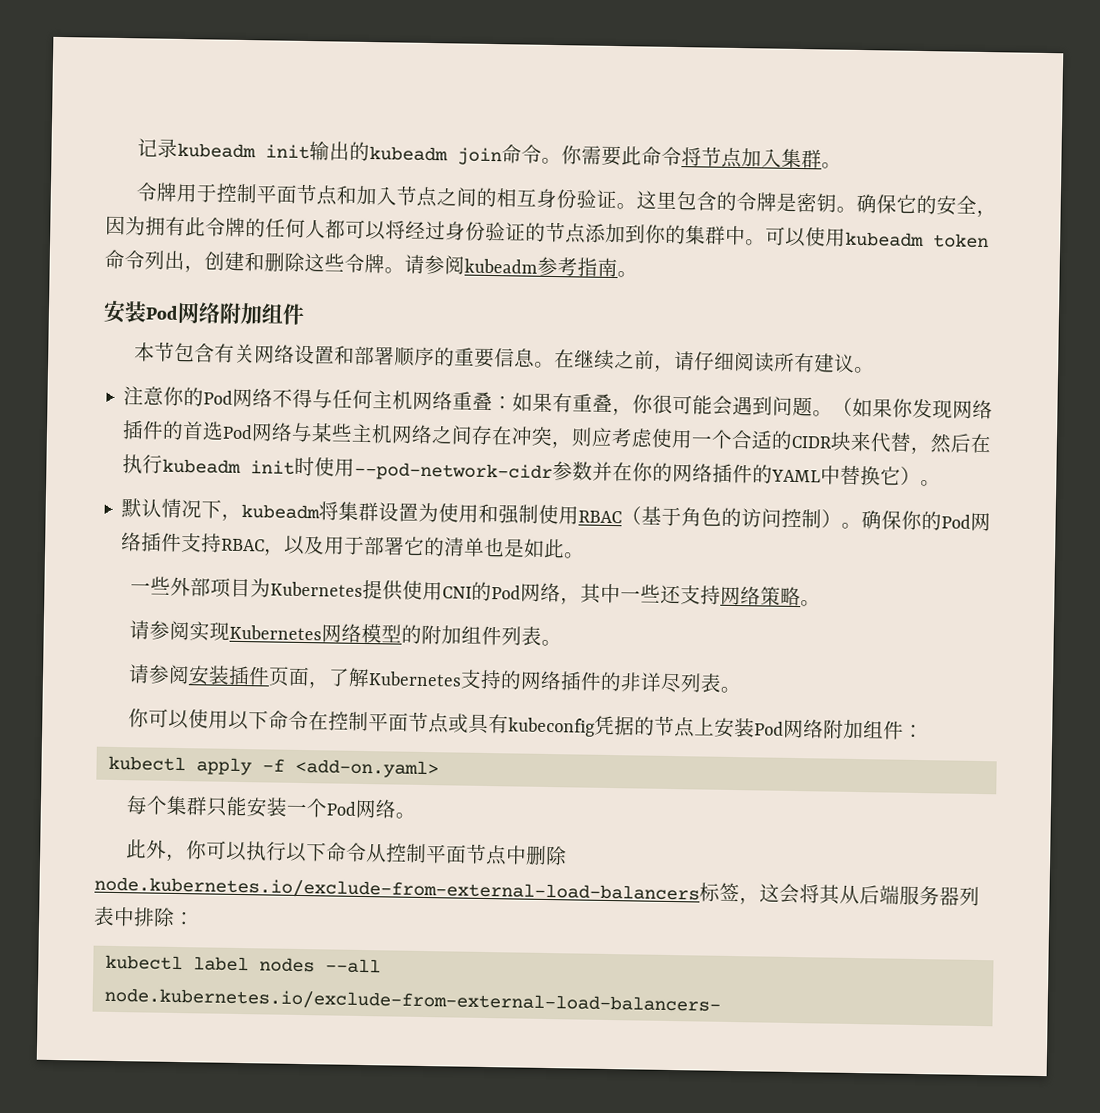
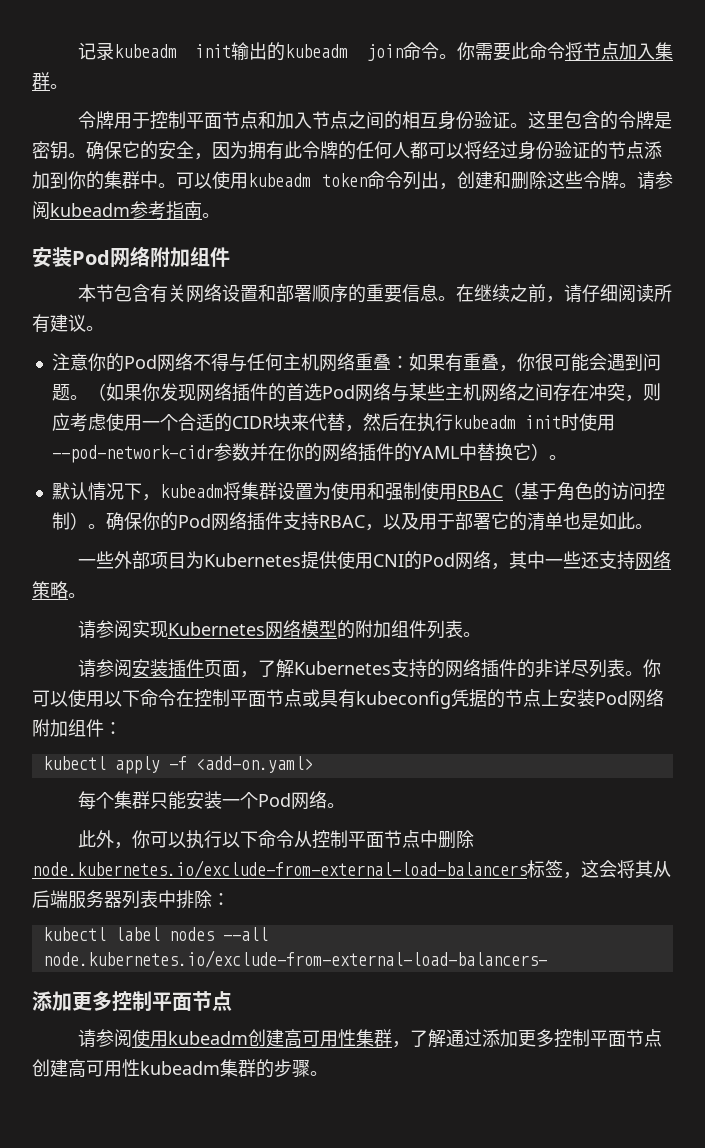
- 请参阅安装插件页面，了解Kubernetes支持的网络插件的非详尽列表。
- 你可以使用以下命令在控制平面节点或具有kubeconfig凭据的节点上安装Pod网络附加组件：
+ 请参阅安装插件页面，了解Kubernetes支持的网络插件的非详尽列表。你可以使用以下命令在控制平面节点或具有kubeconfig凭据的节点上安装Pod网络附加组件：
  kubectl label nodes --all node.kubernetes.io/exclude-from-external-load-balancers-
+ 添加更多控制平面节点
+ 请参阅使用kubeadm创建高可用性集群，了解通过添加更多控制平面节点创建高可用性kubeadm集群的步骤。

